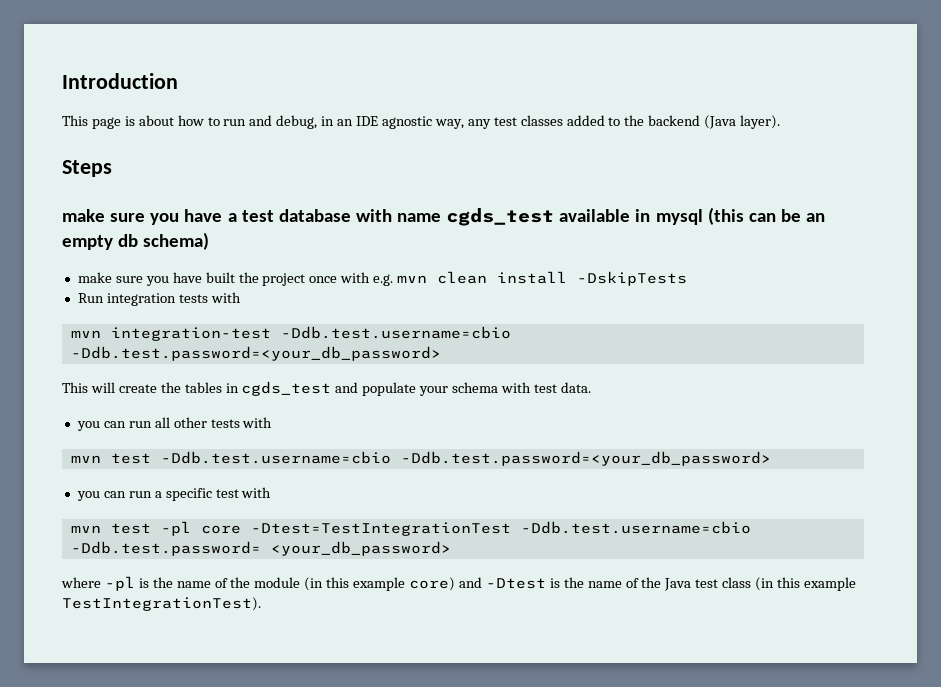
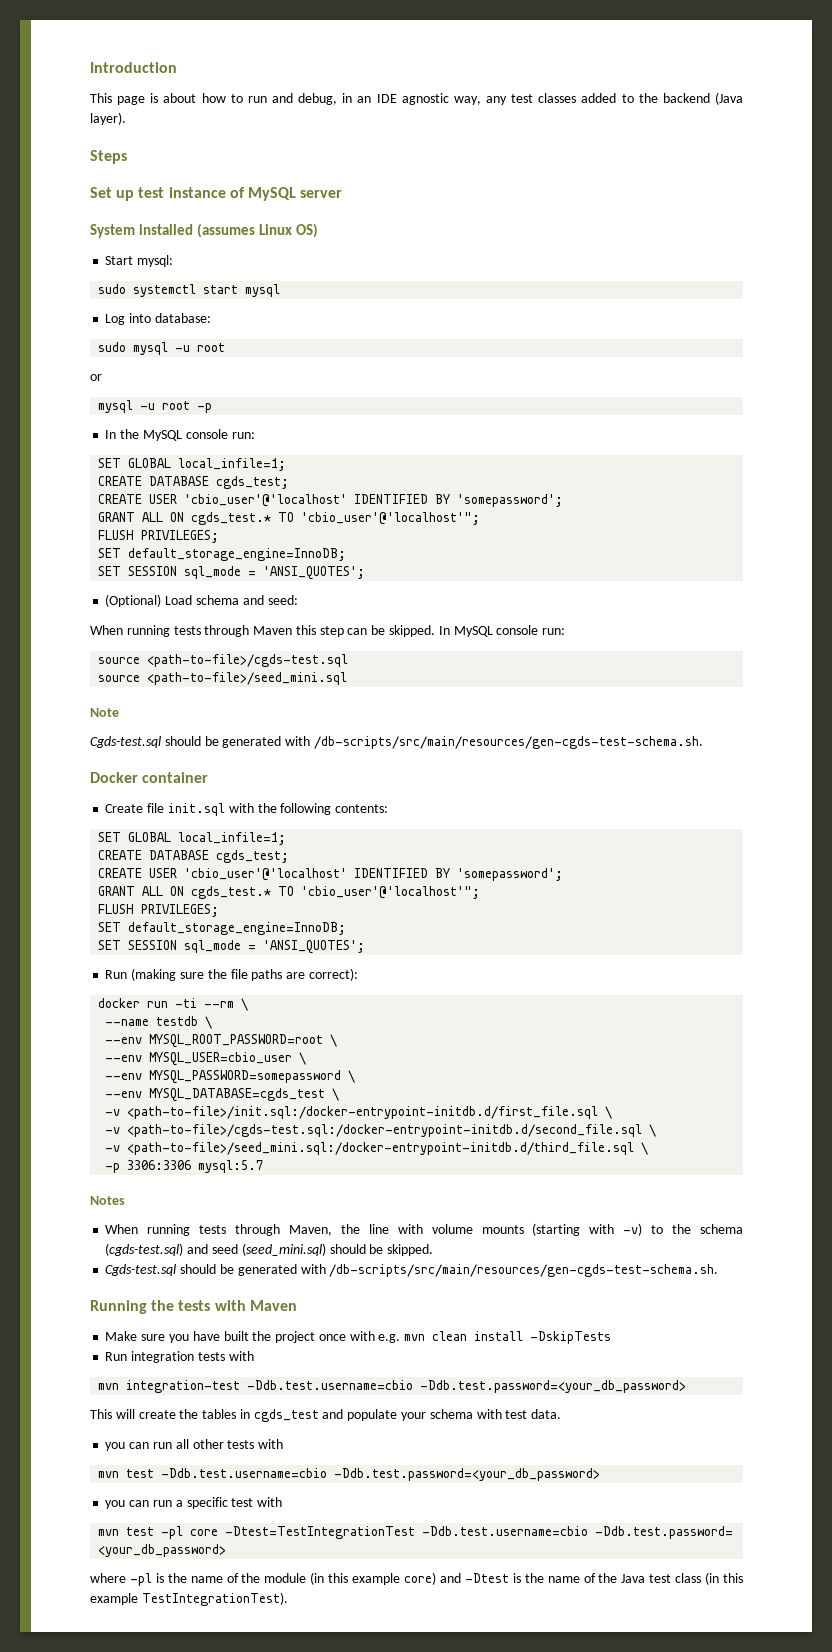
- make sure you have a test database with name cgds_test available in mysql (this can be an empty db schema)
- make sure you have built the project once with e.g. mvn clean install -DskipTests
+ Set up test instance of MySQL server
+ System installed (assumes Linux OS)
+ Start mysql:
+ sudo systemctl start mysql
+ Log into database:
+ sudo mysql -u root
+ or
+ mysql -u root -p
+ In the MySQL console run:
+ SET GLOBAL local_infile=1;
+ CREATE DATABASE cgds_test;
+ CREATE USER 'cbio_user'@'localhost' IDENTIFIED BY 'somepassword';
+ GRANT ALL ON cgds_test.* TO 'cbio_user'@'localhost'";
+ FLUSH PRIVILEGES;
+ SET default_storage_engine=InnoDB;
+ SET SESSION sql_mode = 'ANSI_QUOTES';
+ (Optional) Load schema and seed:
+ When running tests through Maven this step can be skipped. In MySQL console run:
+ source <path-to-file>/cgds-test.sql
+ source <path-to-file>/seed_mini.sql
+ Note
+ Cgds-test.sql should be generated with /db-scripts/src/main/resources/gen-cgds-test-schema.sh.
+ Docker container
+ Create file init.sql with the following contents:
+ SET GLOBAL local_infile=1;
+ CREATE DATABASE cgds_test;
+ CREATE USER 'cbio_user'@'localhost' IDENTIFIED BY 'somepassword';
+ GRANT ALL ON cgds_test.* TO 'cbio_user'@'localhost'";
+ FLUSH PRIVILEGES;
+ SET default_storage_engine=InnoDB;
+ SET SESSION sql_mode = 'ANSI_QUOTES';
+ Run (making sure the file paths are correct):
+ docker run -ti --rm \
+ --name testdb \
+ --env MYSQL_ROOT_PASSWORD=root \
+ --env MYSQL_USER=cbio_user \
+ --env MYSQL_PASSWORD=somepassword \
+ --env MYSQL_DATABASE=cgds_test \
+ -v <path-to-file>/init.sql:/docker-entrypoint-initdb.d/first_file.sql \
+ -v <path-to-file>/cgds-test.sql:/docker-entrypoint-initdb.d/second_file.sql \
+ -v <path-to-file>/seed_mini.sql:/docker-entrypoint-initdb.d/third_file.sql \
+ -p 3306:3306 mysql:5.7
+ Notes
+ When running tests through Maven, the line with volume mounts (starting with -v) to the schema (cgds-test.sql) and seed (seed_mini.sql) should be skipped.
+ Cgds-test.sql should be generated with /db-scripts/src/main/resources/gen-cgds-test-schema.sh.
+ Running the tests with Maven
+ Make sure you have built the project once with e.g. mvn clean install -DskipTests

